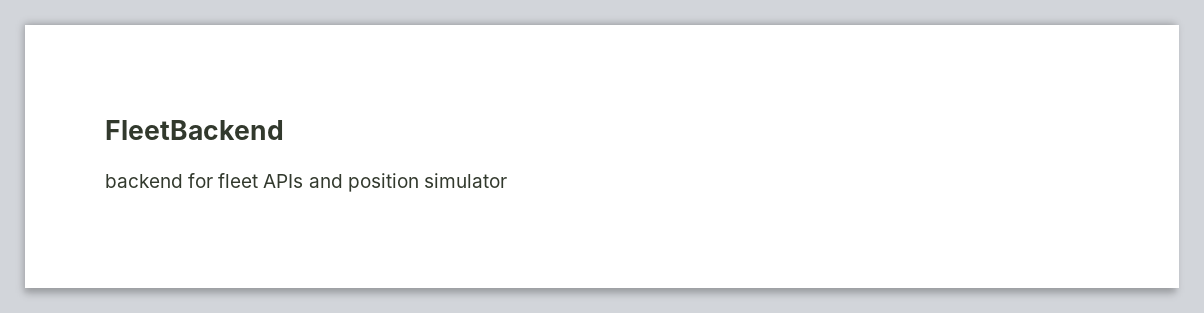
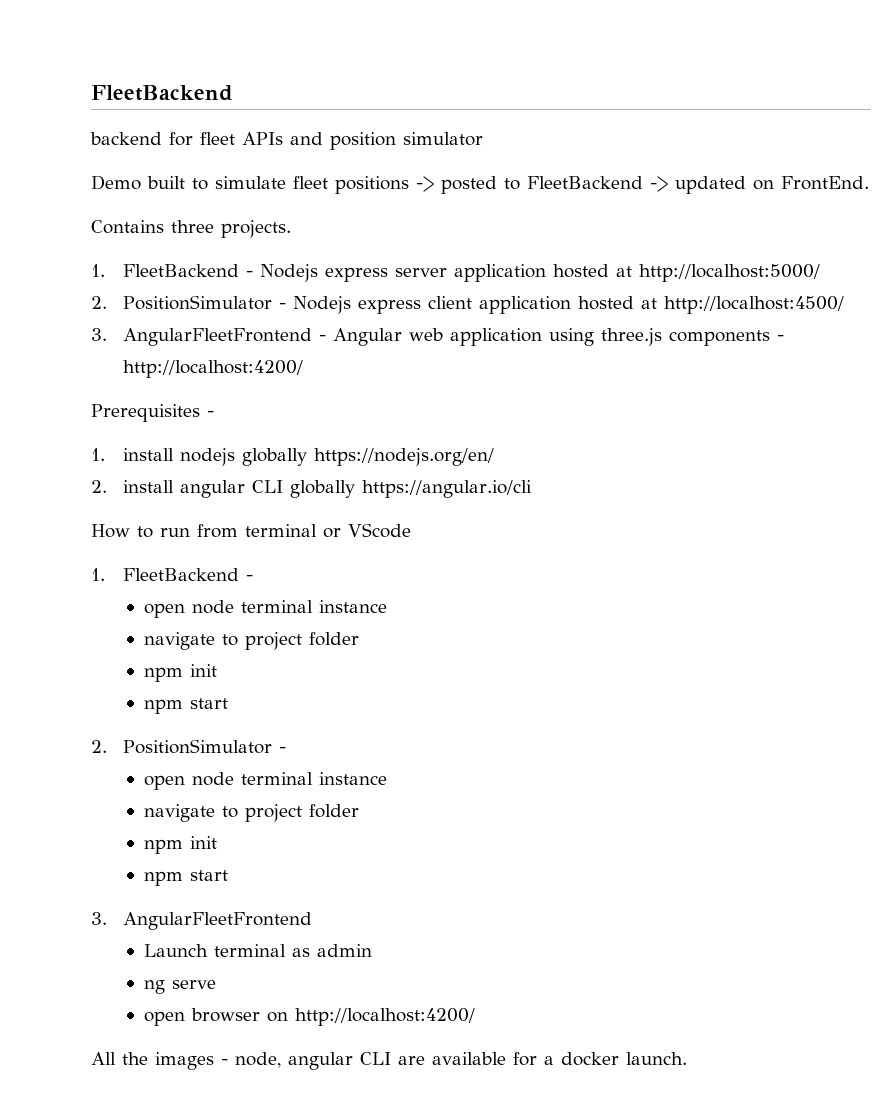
+ Demo built to simulate fleet positions -> posted to FleetBackend -> updated on FrontEnd.
+ Contains three projects.
+ 1. FleetBackend - Nodejs express server application hosted at http://localhost:5000/
+ 2. PositionSimulator - Nodejs express client application hosted at http://localhost:4500/
+ 3. AngularFleetFrontend - Angular web application using three.js components - http://localhost:4200/
+ Prerequisites -
+ 1. install nodejs globally https://nodejs.org/en/
+ 2. install angular CLI globally https://angular.io/cli
+ How to run from terminal or VScode
+ 1. FleetBackend -
+ open node terminal instance
+ navigate to project folder
+ npm init
+ npm start
+ 2. PositionSimulator -
+ open node terminal instance
+ navigate to project folder
+ npm init
+ npm start
+ 3. AngularFleetFrontend
+ Launch terminal as admin
+ ng serve
+ open browser on http://localhost:4200/
+ All the images - node, angular CLI are available for a docker launch.

